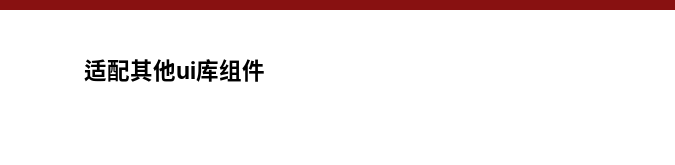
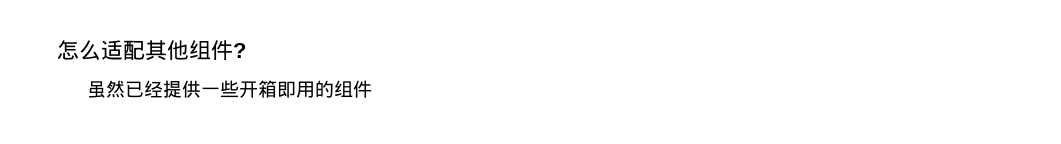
- 适配其他ui库组件
+ 怎么适配其他组件?
+ 虽然已经提供一些开箱即用的组件

